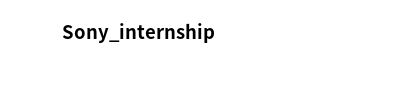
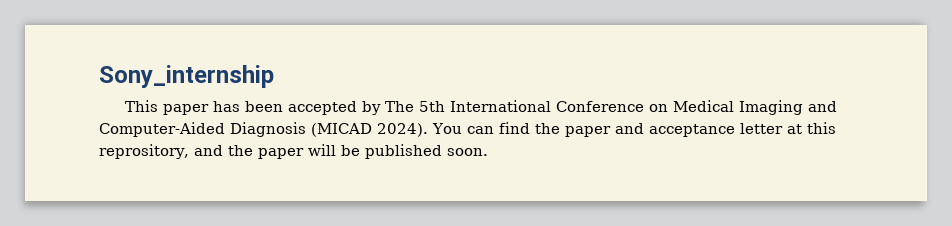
+ This paper has been accepted by The 5th International Conference on Medical Imaging and Computer-Aided Diagnosis (MICAD 2024). You can find the paper and acceptance letter at this reprository, and the paper will be published soon.

